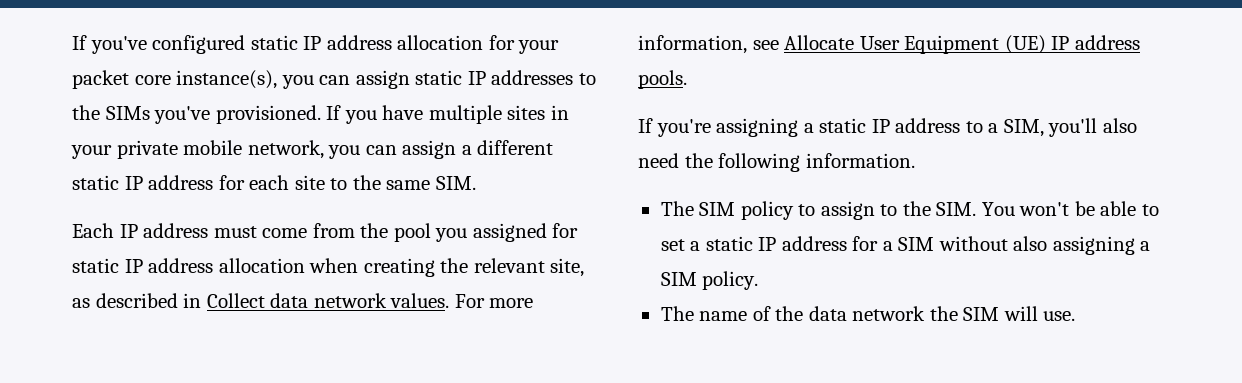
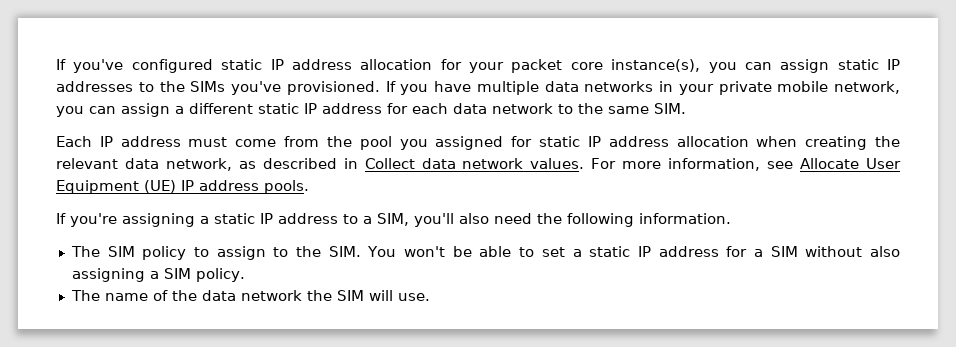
- If you have multiple sites in your private mobile network, you can assign a different static IP address for each site to the same SIM.
+ If you have multiple data networks in your private mobile network, you can assign a different static IP address for each data network to the same SIM.
- Each IP address must come from the pool you assigned for static IP address allocation when creating the relevant site, as described in Collect data network values.
+ Each IP address must come from the pool you assigned for static IP address allocation when creating the relevant data network, as described in Collect data network values.

